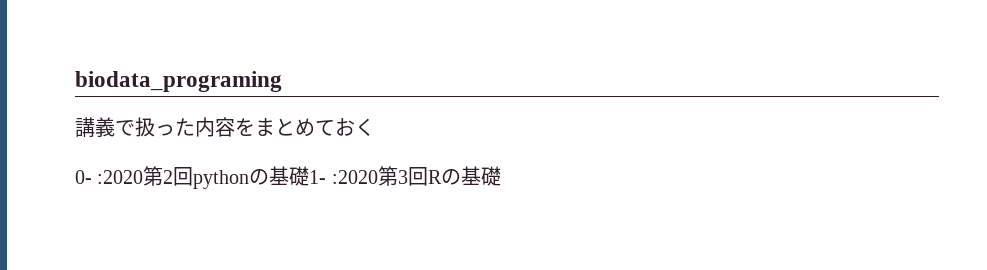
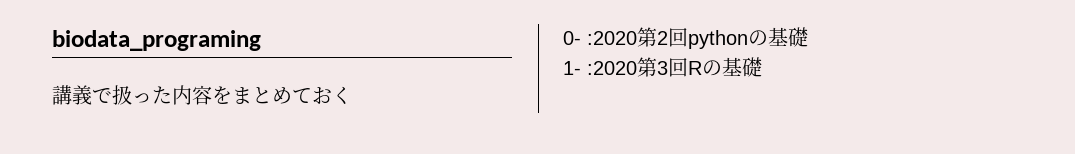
- 0- :2020第2回pythonの基礎1- :2020第3回Rの基礎
+ 0- :2020第2回pythonの基礎
+ 1- :2020第3回Rの基礎

